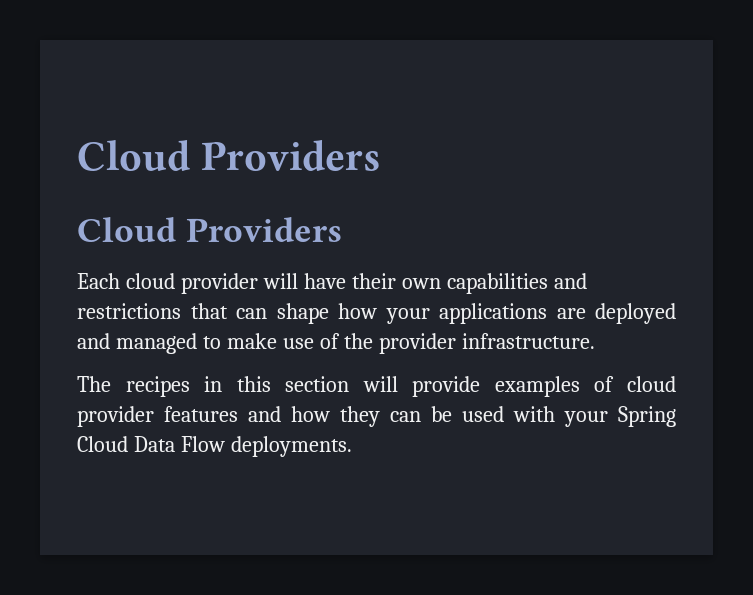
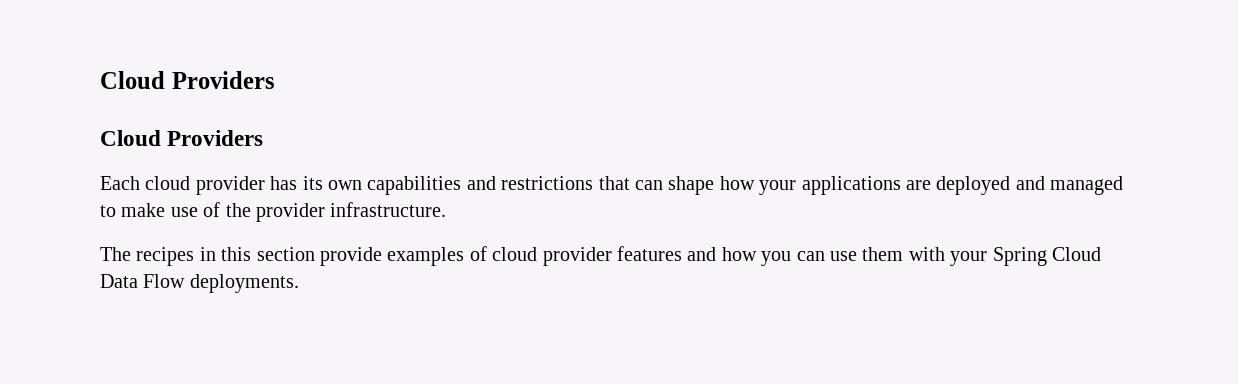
- Each cloud provider will have their own capabilities and restrictions that can shape how your applications are deployed and managed to make use of the provider infrastructure.
+ Each cloud provider has its own capabilities and restrictions that can shape how your applications are deployed and managed to make use of the provider infrastructure.
- The recipes in this section will provide examples of cloud provider features and how they can be used with your Spring Cloud Data Flow deployments.
+ The recipes in this section provide examples of cloud provider features and how you can use them with your Spring Cloud Data Flow deployments.

